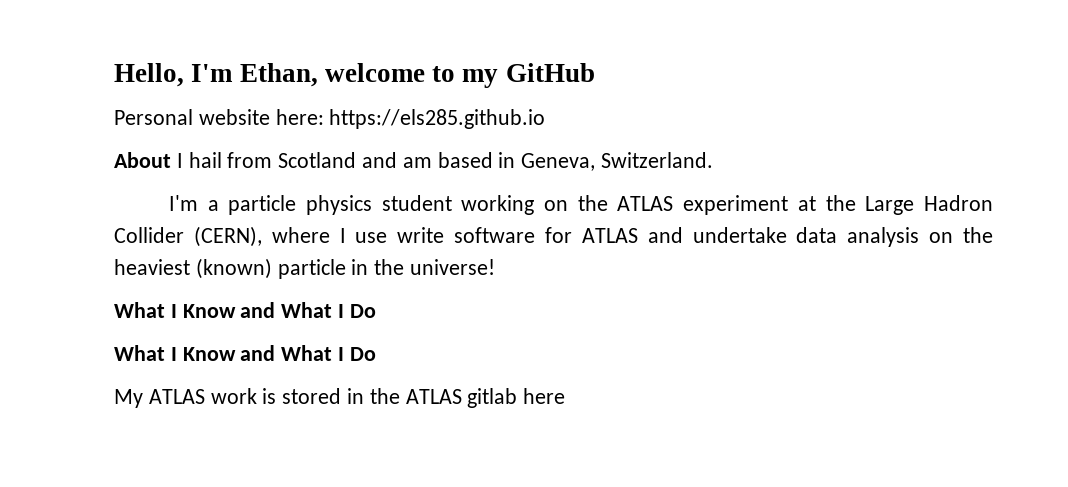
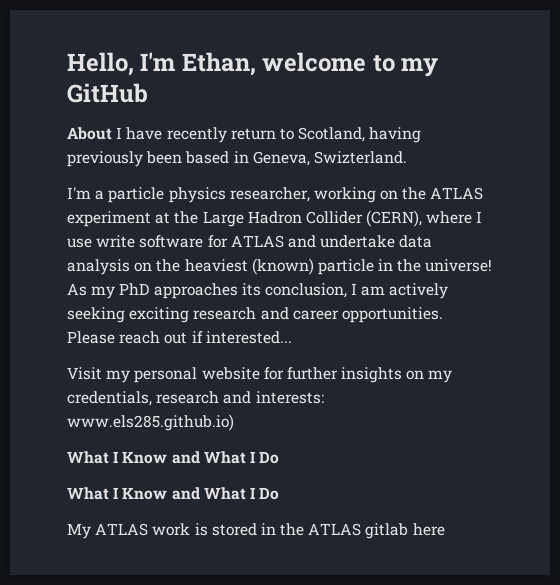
- Personal website here: https://els285.github.io
- About I hail from Scotland and am based in Geneva, Switzerland.
+ About I have recently return to Scotland, having previously been based in Geneva, Swizterland.
- I'm a particle physics student working on the ATLAS experiment at the Large Hadron Collider (CERN), where I use write software for ATLAS and undertake data analysis on the heaviest (known) particle in the universe!
+ I'm a particle physics researcher, working on the ATLAS experiment at the Large Hadron Collider (CERN), where I use write software for ATLAS and undertake data analysis on the heaviest (known) particle in the universe! As my PhD approaches its conclusion, I am actively seeking exciting research and career opportunities. Please reach out if interested...
+ Visit my personal website for further insights on my credentials, research and interests: www.els285.github.io)

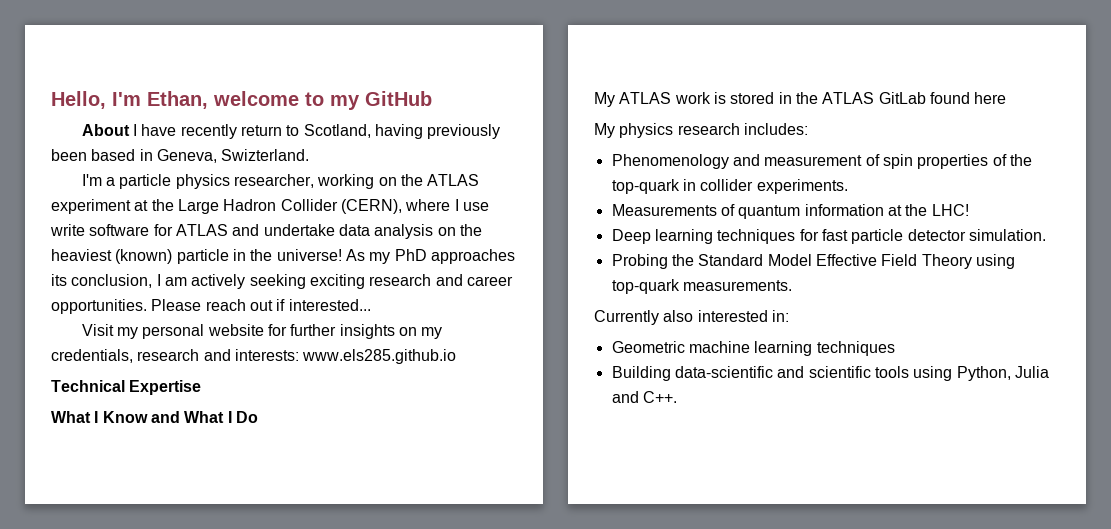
- Visit my personal website for further insights on my credentials, research and interests: www.els285.github.io)
- What I Know and What I Do
+ Visit my personal website for further insights on my credentials, research and interests: www.els285.github.io
+ Technical Expertise
- My ATLAS work is stored in the ATLAS gitlab here
+ My ATLAS work is stored in the ATLAS GitLab found here
+ My physics research includes:
+ Phenomenology and measurement of spin properties of the top-quark in collider experiments.
+ Measurements of quantum information at the LHC!
+ Deep learning techniques for fast particle detector simulation.
+ Probing the Standard Model Effective Field Theory using top-quark measurements.
+ Currently also interested in:
+ Geometric machine learning techniques
+ Building data-scientific and scientific tools using Python, Julia and C++.

